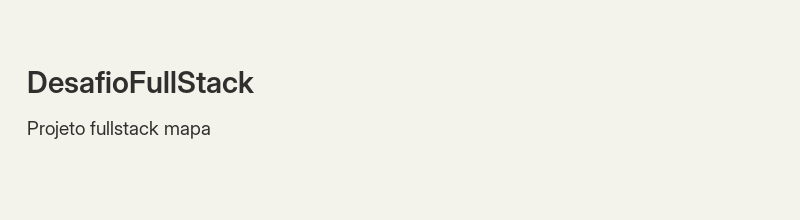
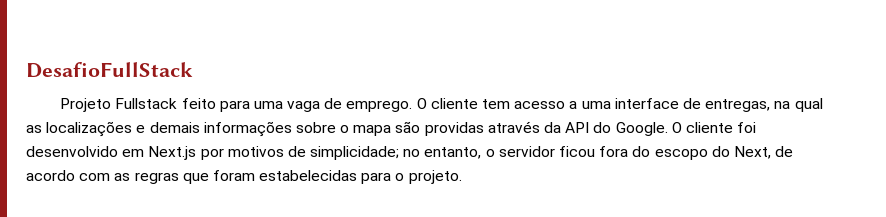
- Projeto fullstack mapa
+ Projeto Fullstack feito para uma vaga de emprego. O cliente tem acesso a uma interface de entregas, na qual as localizações e demais informações sobre o mapa são providas através da API do Google. O cliente foi desenvolvido em Next.js por motivos de simplicidade; no entanto, o servidor ficou fora do escopo do Next, de acordo com as regras que foram estabelecidas para o projeto.

